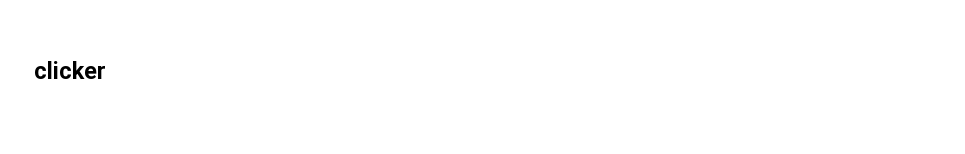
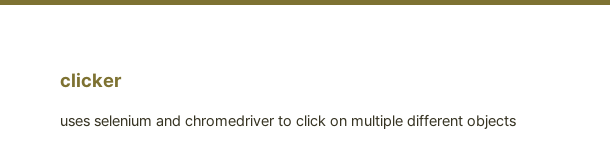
+ uses selenium and chromedriver to click on multiple different objects

